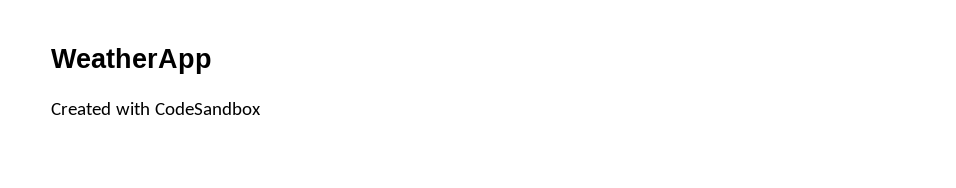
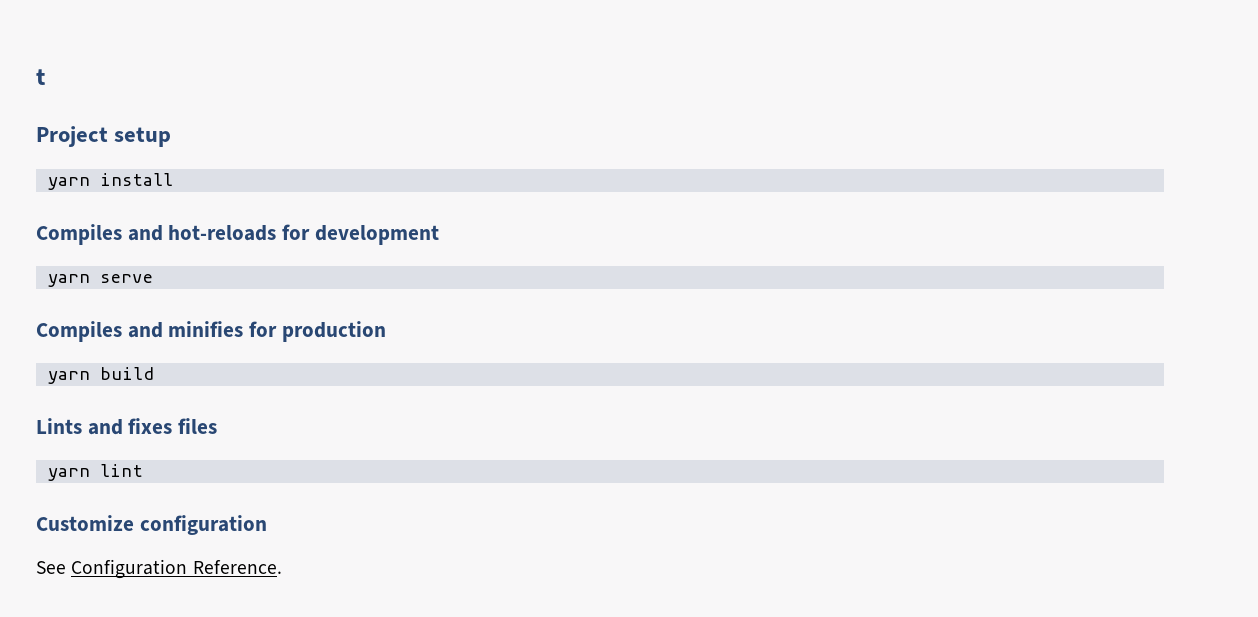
- WeatherApp
- Created with CodeSandbox
+ t
+ Project setup
+ yarn install
+ Compiles and hot-reloads for development
+ yarn serve
+ Compiles and minifies for production
+ yarn build
+ Lints and fixes files
+ yarn lint
+ Customize configuration
+ See Configuration Reference.

